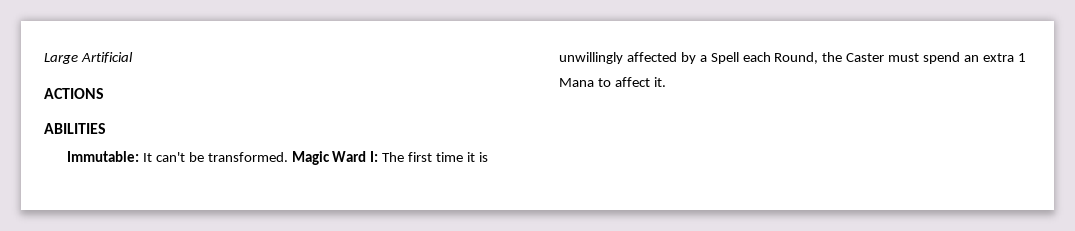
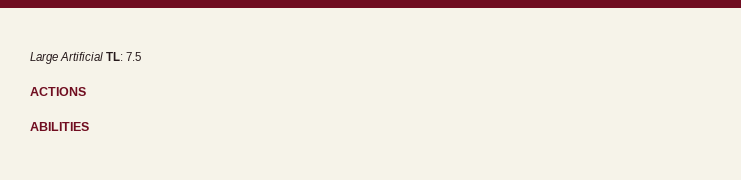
- Large Artificial
+ Large Artificial TL: 7.5
- Immutable: It can't be transformed. Magic Ward I: The first time it is unwillingly affected by a Spell each Round, the Caster must spend an extra 1 Mana to affect it.

